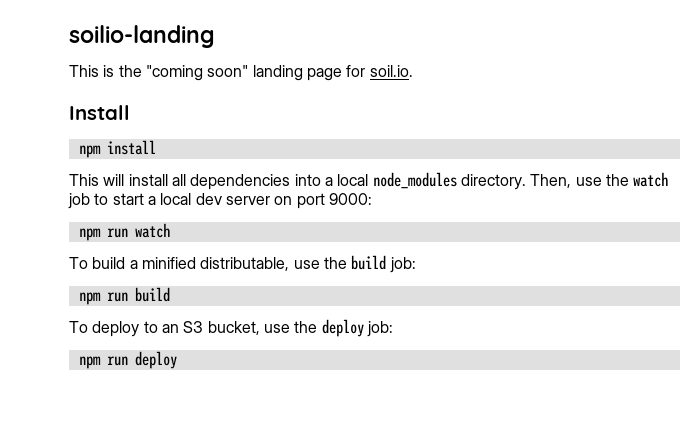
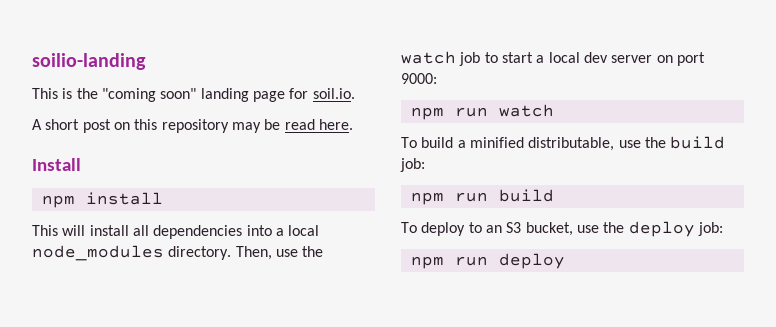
+ A short post on this repository may be read here.

